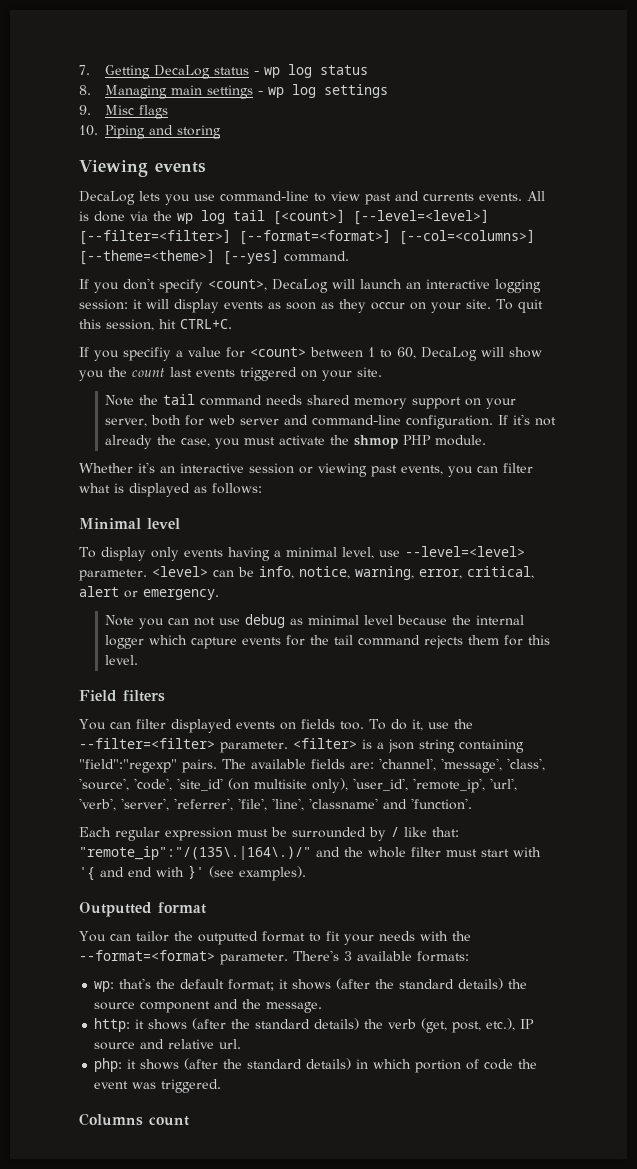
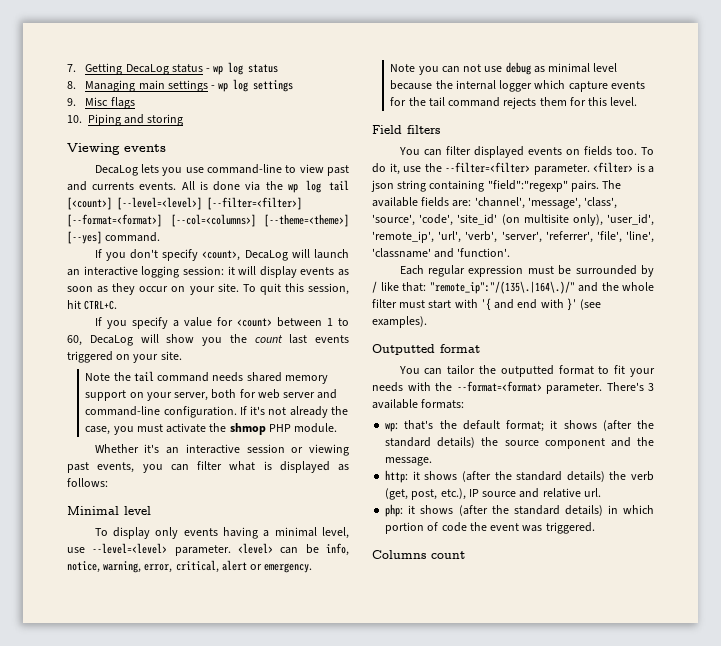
- If you specifiy a value for <count> between 1 to 60, DecaLog will show you the count last events triggered on your site.
+ If you specify a value for <count> between 1 to 60, DecaLog will show you the count last events triggered on your site.

